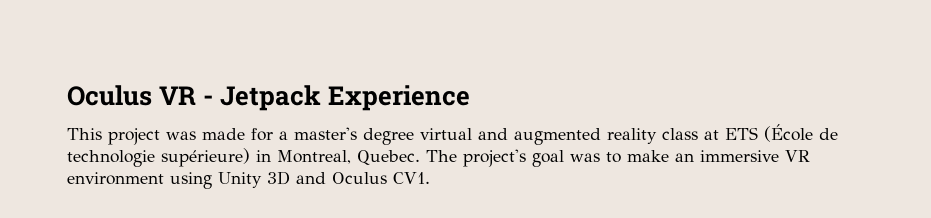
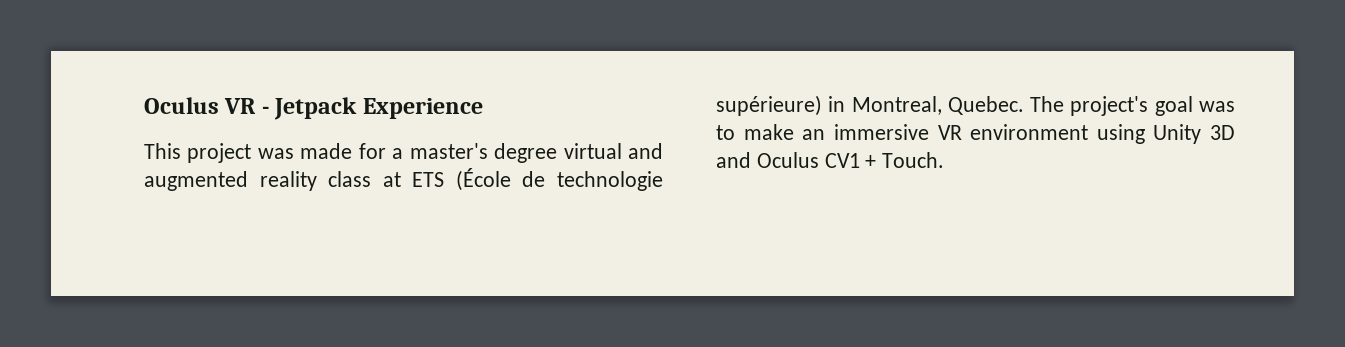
- The project's goal was to make an immersive VR environment using Unity 3D and Oculus CV1.
+ The project's goal was to make an immersive VR environment using Unity 3D and Oculus CV1 + Touch.

